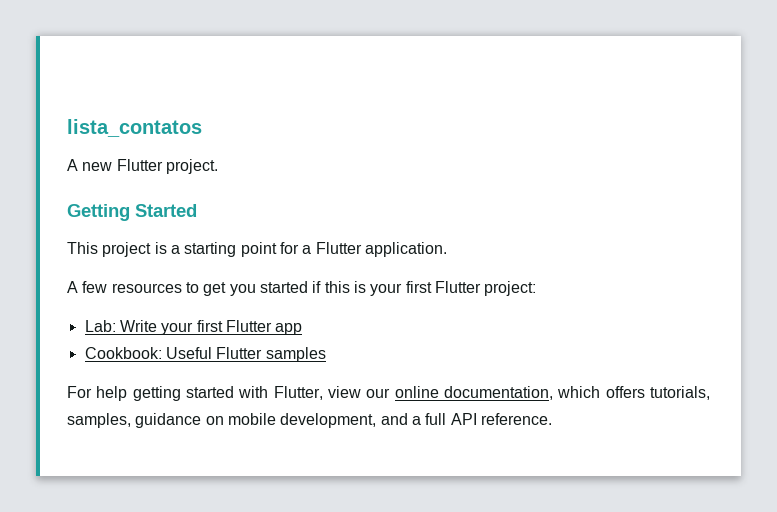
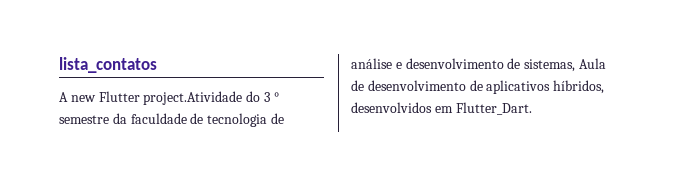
- A new Flutter project.
- Getting Started
- This project is a starting point for a Flutter application.
- A few resources to get you started if this is your first Flutter project:
- Lab: Write your first Flutter app
- Cookbook: Useful Flutter samples
- For help getting started with Flutter, view our online documentation, which offers tutorials, samples, guidance on mobile development, and a full API reference.
+ A new Flutter project.Atividade do 3 ° semestre da faculdade de tecnologia de análise e desenvolvimento de sistemas, Aula de desenvolvimento de aplicativos híbridos, desenvolvidos em Flutter_Dart.

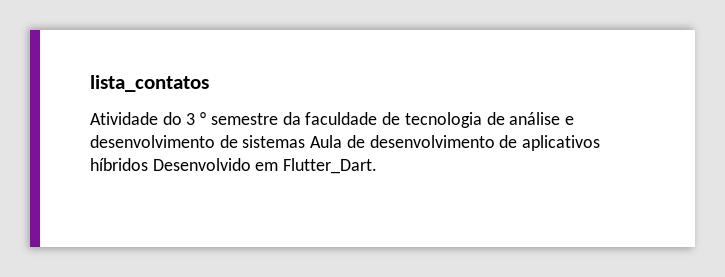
- A new Flutter project.Atividade do 3 ° semestre da faculdade de tecnologia de análise e desenvolvimento de sistemas, Aula de desenvolvimento de aplicativos híbridos, desenvolvidos em Flutter_Dart.
+ Atividade do 3 ° semestre da faculdade de tecnologia de análise e desenvolvimento de sistemas Aula de desenvolvimento de aplicativos híbridos Desenvolvido em Flutter_Dart.

